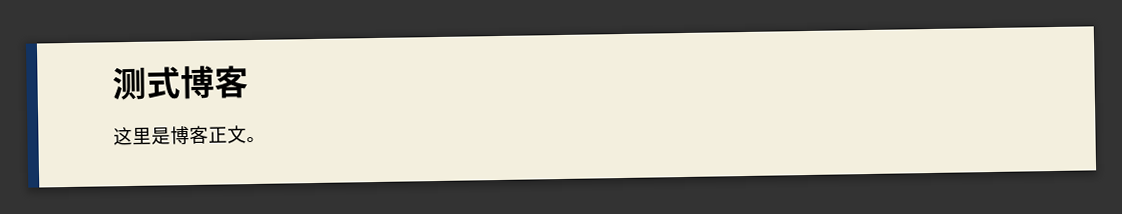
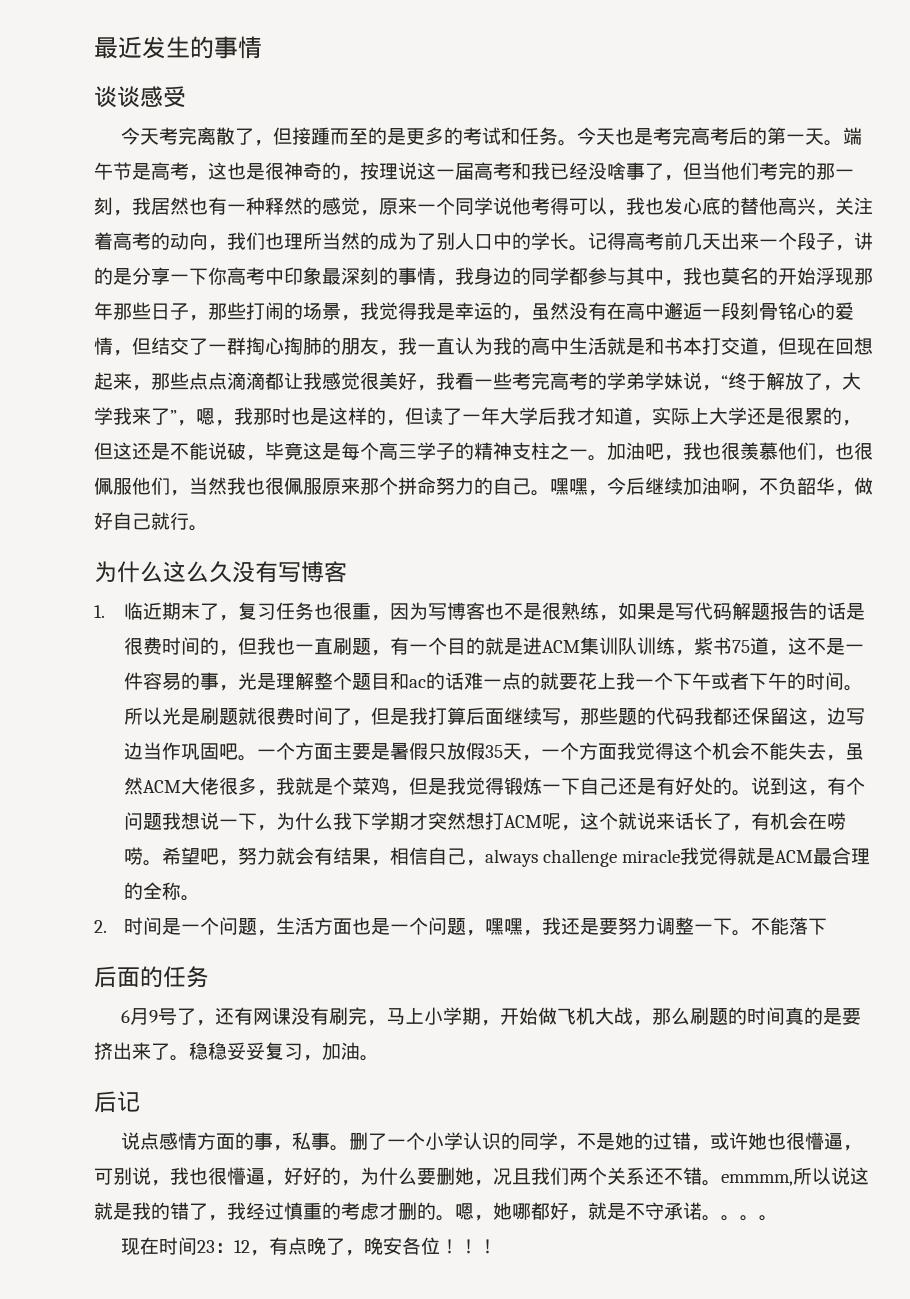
- 测式博客
- 这里是博客正文。
+ 最近发生的事情
+ 谈谈感受
+ 今天考完离散了，但接踵而至的是更多的考试和任务。今天也是考完高考后的第一天。端午节是高考，这也是很神奇的，按理说这一届高考和我已经没啥事了，但当他们考完的那一刻，我居然也有一种释然的感觉，原来一个同学说他考得可以，我也发心底的替他高兴，关注着高考的动向，我们也理所当然的成为了别人口中的学长。记得高考前几天出来一个段子，讲的是分享一下你高考中印象最深刻的事情，我身边的同学都参与其中，我也莫名的开始浮现那年那些日子，那些打闹的场景，我觉得我是幸运的，虽然没有在高中邂逅一段刻骨铭心的爱情，但结交了一群掏心掏肺的朋友，我一直认为我的高中生活就是和书本打交道，但现在回想起来，那些点点滴滴都让我感觉很美好，我看一些考完高考的学弟学妹说，“终于解放了，大学我来了”，嗯，我那时也是这样的，但读了一年大学后我才知道，实际上大学还是很累的，但这还是不能说破，毕竟这是每个高三学子的精神支柱之一。加油吧，我也很羡慕他们，也很佩服他们，当然我也很佩服原来那个拼命努力的自己。嘿嘿，今后继续加油啊，不负韶华，做好自己就行。
+ 为什么这么久没有写博客
+ 1.临近期末了，复习任务也很重，因为写博客也不是很熟练，如果是写代码解题报告的话是很费时间的，但我也一直刷题，有一个目的就是进ACM集训队训练，紫书75道，这不是一件容易的事，光是理解整个题目和ac的话难一点的就要花上我一个下午或者下午的时间。所以光是刷题就很费时间了，但是我打算后面继续写，那些题的代码我都还保留这，边写边当作巩固吧。一个方面主要是暑假只放假35天，一个方面我觉得这个机会不能失去，虽然ACM大佬很多，我就是个菜鸡，但是我觉得锻炼一下自己还是有好处的。说到这，有个问题我想说一下，为什么我下学期才突然想打ACM呢，这个就说来话长了，有机会在唠唠。希望吧，努力就会有结果，相信自己，always challenge miracle我觉得就是ACM最合理的全称。
+ 2.时间是一个问题，生活方面也是一个问题，嘿嘿，我还是要努力调整一下。不能落下
+ 后面的任务
+ 6月9号了，还有网课没有刷完，马上小学期，开始做飞机大战，那么刷题的时间真的是要挤出来了。稳稳妥妥复习，加油。
+ 后记
+ 说点感情方面的事，私事。删了一个小学认识的同学，不是她的过错，或许她也很懵逼，可别说，我也很懵逼，好好的，为什么要删她，况且我们两个关系还不错。emmmm,所以说这就是我的错了，我经过慎重的考虑才删的。嗯，她哪都好，就是不守承诺。。。。
+ 现在时间23：12，有点晚了，晚安各位！！！

